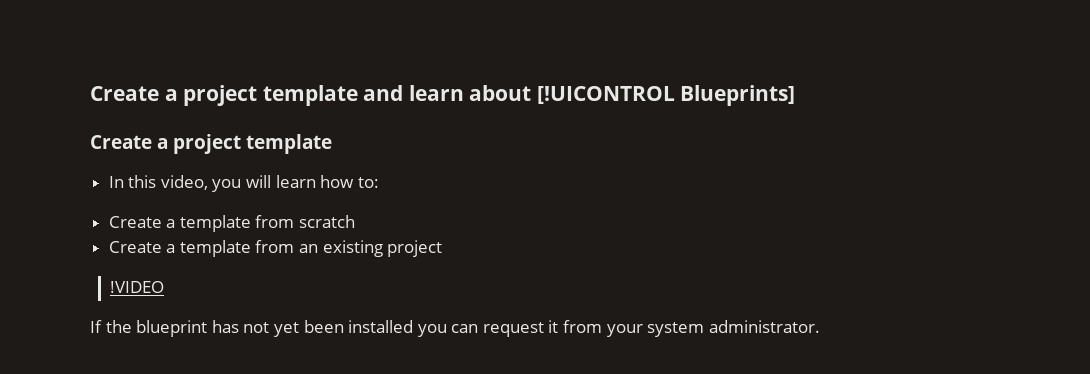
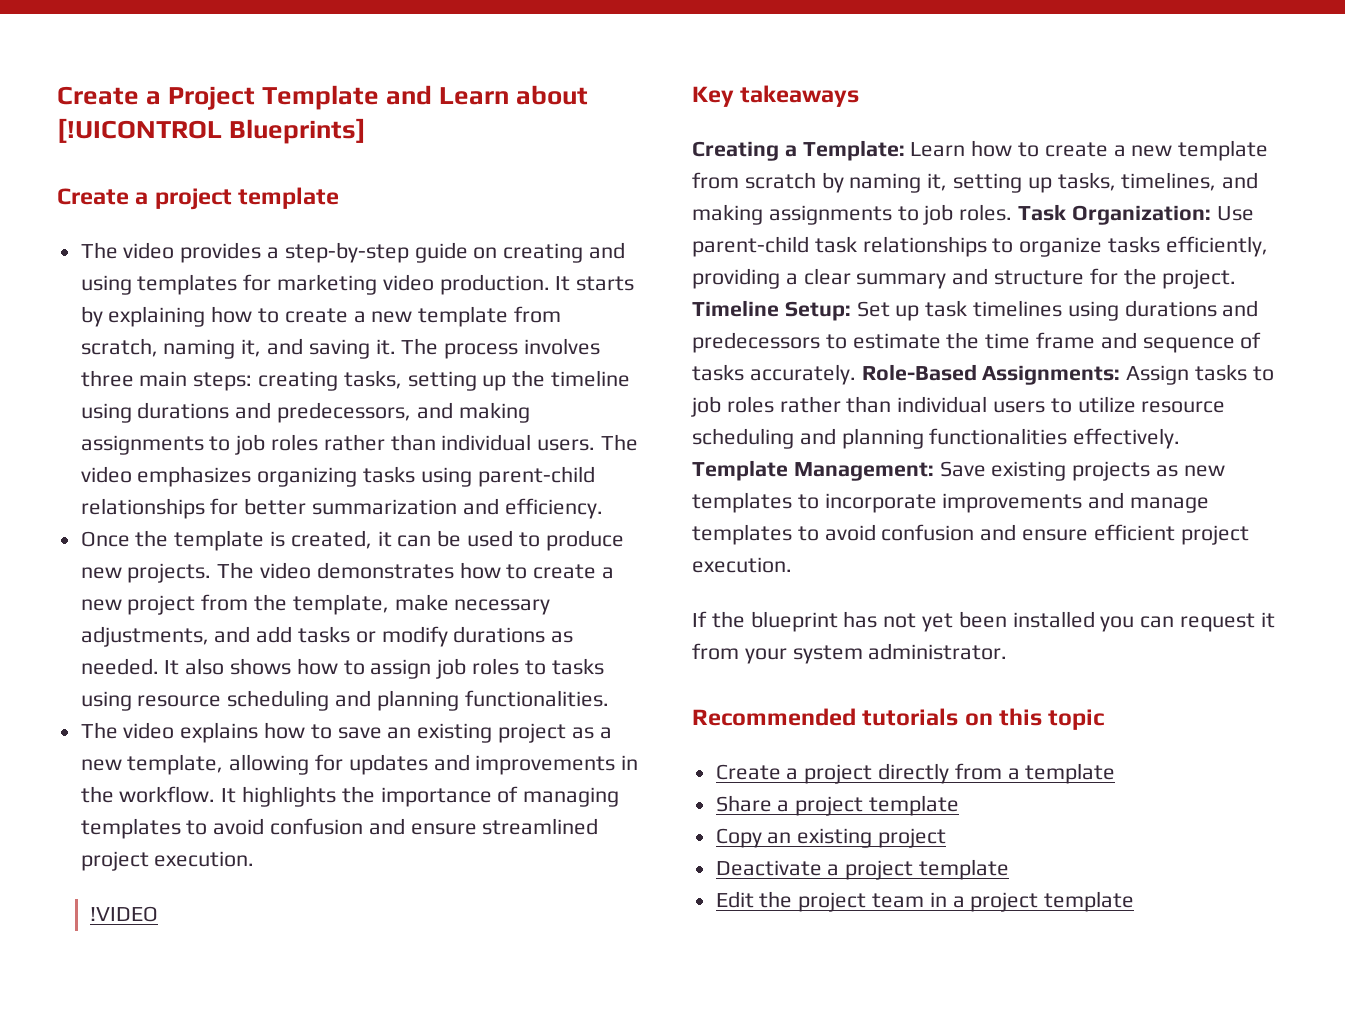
- Create a project template and learn about [!UICONTROL Blueprints]
+ Create a Project Template and Learn about [!UICONTROL Blueprints]
- In this video, you will learn how to:
- Create a template from scratch
- Create a template from an existing project
+ The video provides a step-by-step guide on creating and using templates for marketing video production. It starts by explaining how to create a new template from scratch, naming it, and saving it. The process involves three main steps: creating tasks, setting up the timeline using durations and predecessors, and making assignments to job roles rather than individual users. The video emphasizes organizing tasks using parent-child relationships for better summarization and efficiency.
+ Once the template is created, it can be used to produce new projects. The video demonstrates how to create a new project from the template, make necessary adjustments, and add tasks or modify durations as needed. It also shows how to assign job roles to tasks using resource scheduling and planning functionalities.
+ The video explains how to save an existing project as a new template, allowing for updates and improvements in the workflow. It highlights the importance of managing templates to avoid confusion and ensure streamlined project execution.
  !VIDEO
+ Key takeaways
+ Creating a Template: Learn how to create a new template from scratch by naming it, setting up tasks, timelines, and making assignments to job roles. Task Organization: Use parent-child task relationships to organize tasks efficiently, providing a clear summary and structure for the project. Timeline Setup: Set up task timelines using durations and predecessors to estimate the time frame and sequence of tasks accurately. Role-Based Assignments: Assign tasks to job roles rather than individual users to utilize resource scheduling and planning functionalities effectively. Template Management: Save existing projects as new templates to incorporate improvements and manage templates to avoid confusion and ensure efficient project execution.
+ Recommended tutorials on this topic
+ Create a project directly from a template
+ Share a project template
+ Copy an existing project
+ Deactivate a project template
+ Edit the project team in a project template

